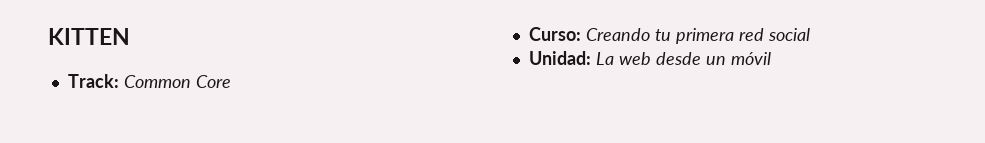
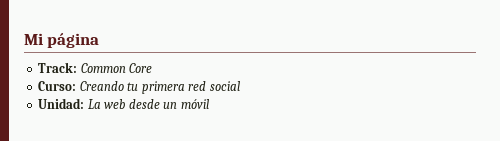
- KITTEN
+ Mi página

